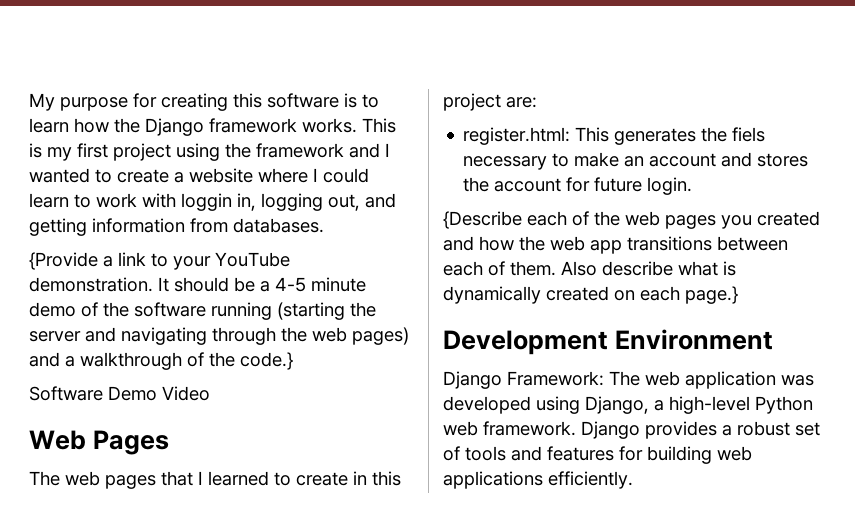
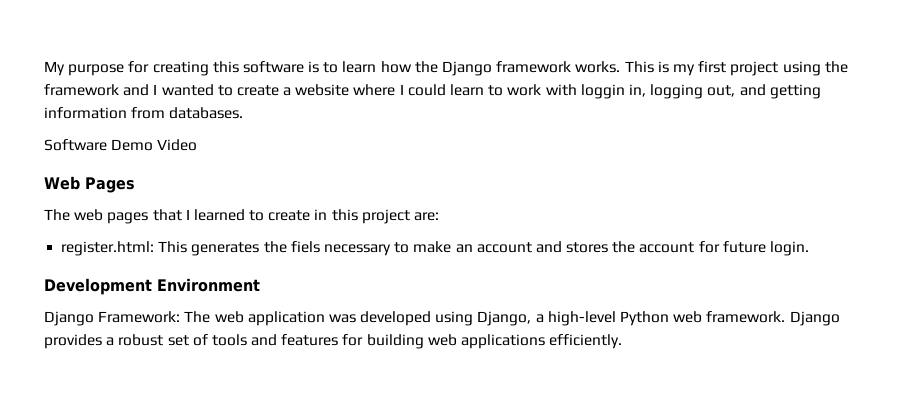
- {Provide a link to your YouTube demonstration. It should be a 4-5 minute demo of the software running (starting the server and navigating through the web pages) and a walkthrough of the code.}
- {Describe each of the web pages you created and how the web app transitions between each of them. Also describe what is dynamically created on each page.}

